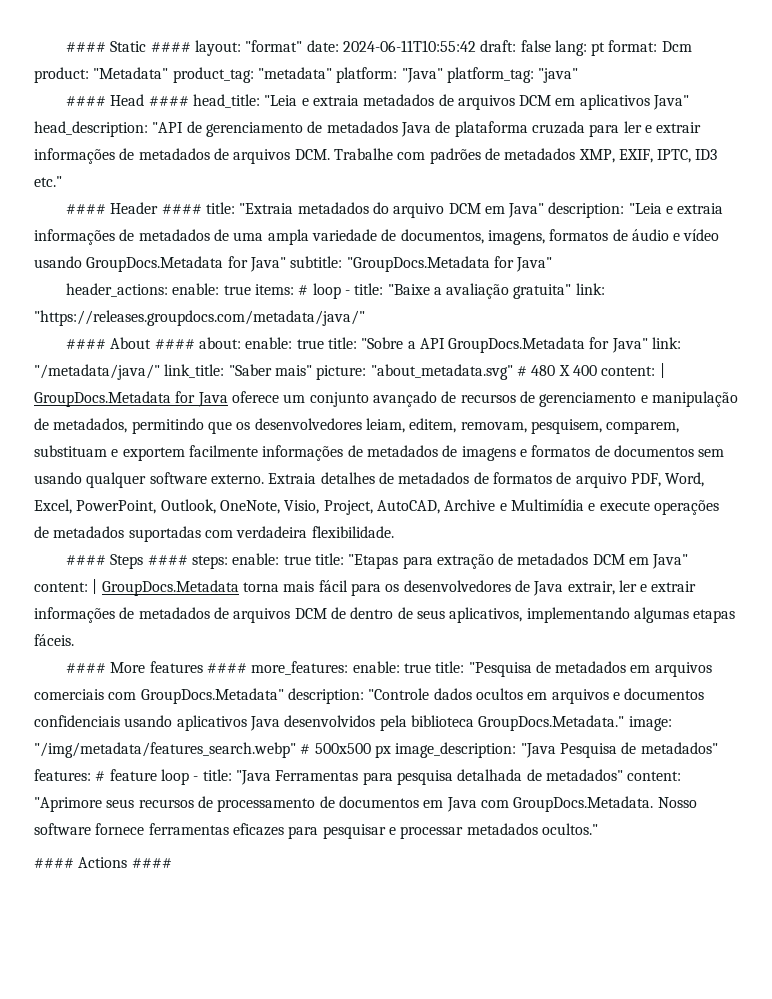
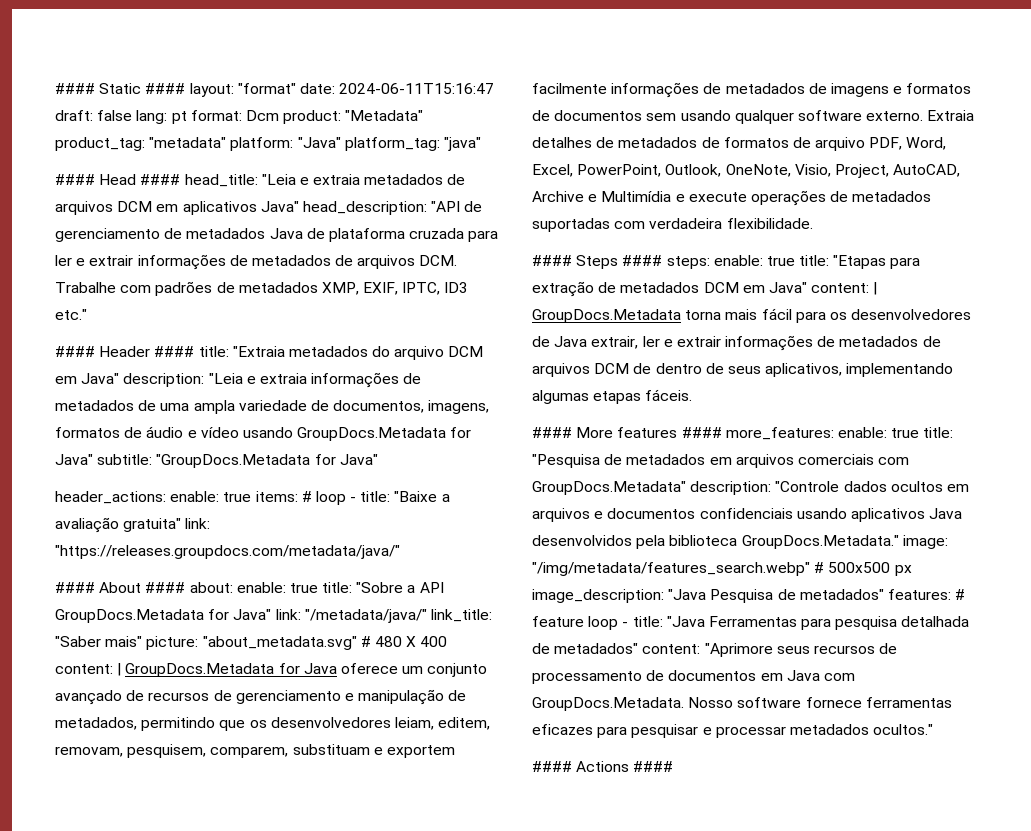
- #### Static #### layout: "format" date: 2024-06-11T10:55:42 draft: false lang: pt format: Dcm product: "Metadata" product_tag: "metadata" platform: "Java" platform_tag: "java"
+ #### Static #### layout: "format" date: 2024-06-11T15:16:47 draft: false lang: pt format: Dcm product: "Metadata" product_tag: "metadata" platform: "Java" platform_tag: "java"

